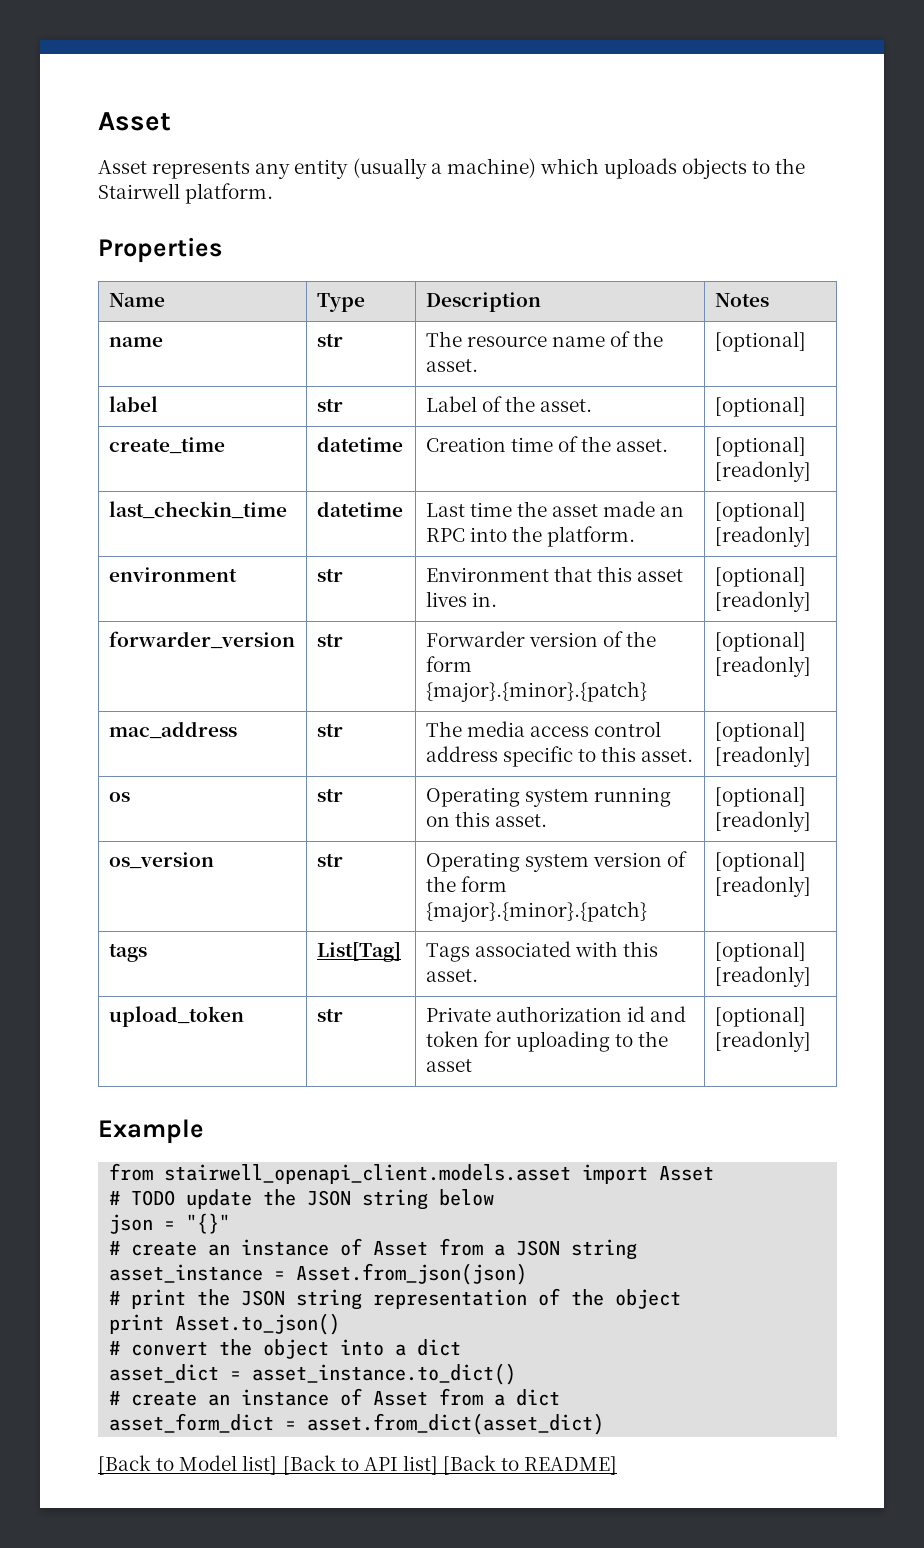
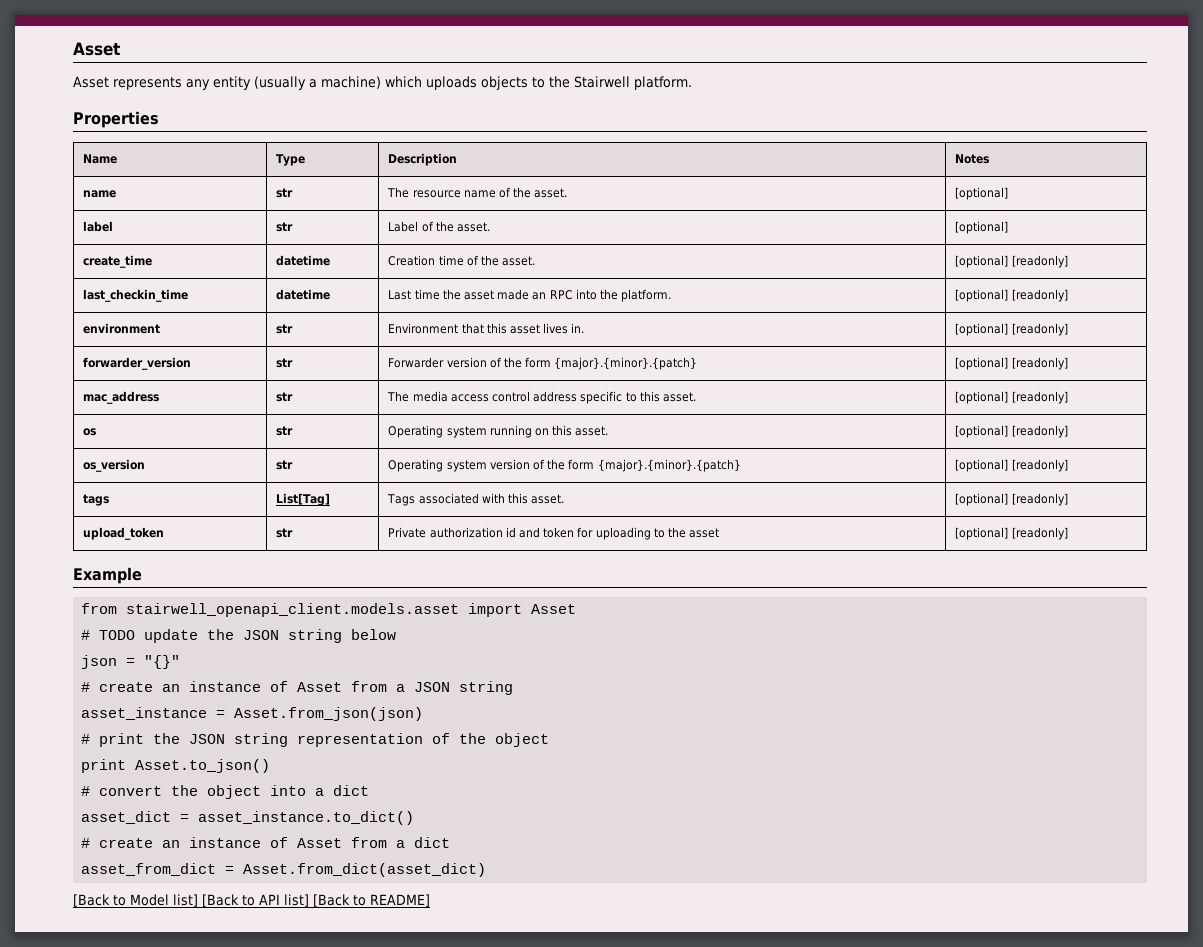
- asset_form_dict = asset.from_dict(asset_dict)
+ asset_from_dict = Asset.from_dict(asset_dict)

